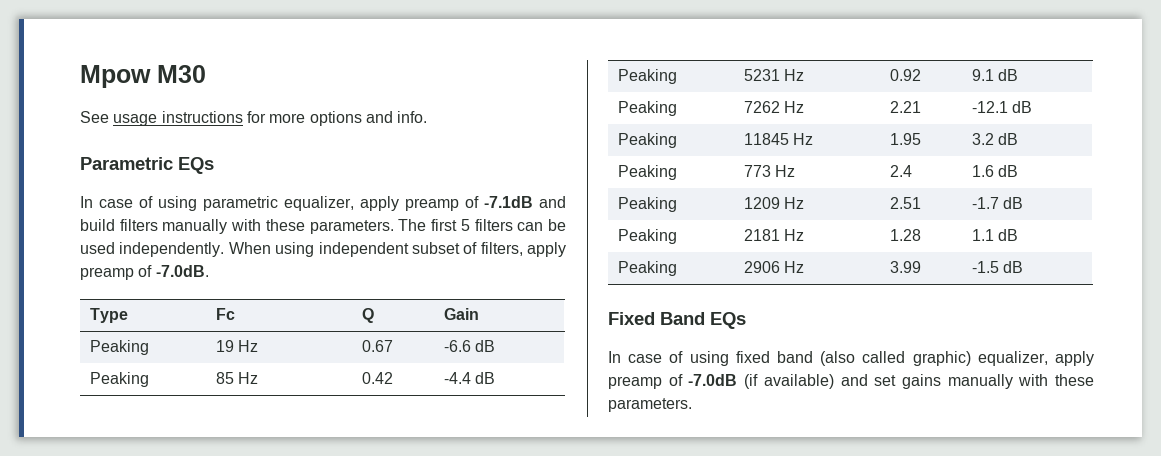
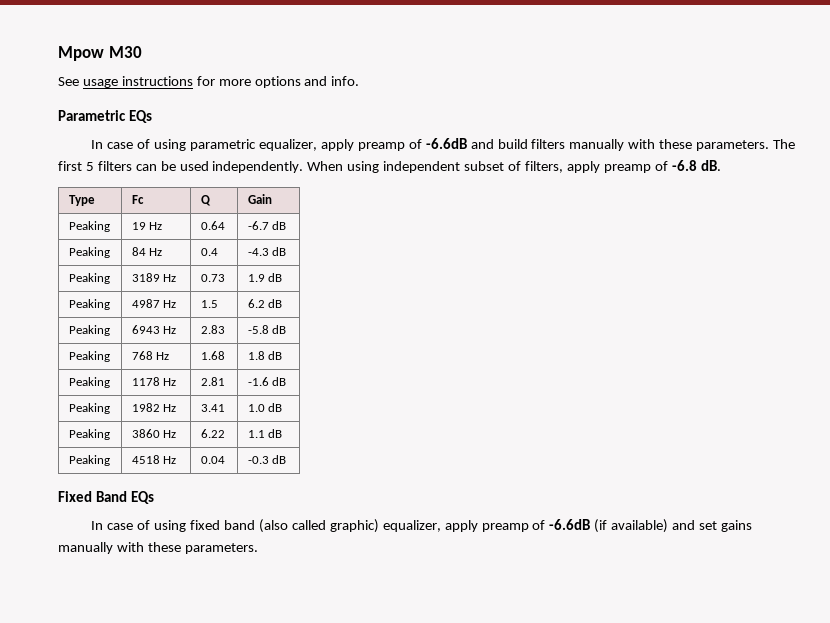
- In case of using parametric equalizer, apply preamp of -7.1dB and build filters manually with these parameters.
+ In case of using parametric equalizer, apply preamp of -6.6dB and build filters manually with these parameters.
- When using independent subset of filters, apply preamp of -7.0dB.
+ When using independent subset of filters, apply preamp of -6.8 dB.
- Peaking | 19 Hz | 0.67 | -6.6 dB
- Peaking | 85 Hz | 0.42 | -4.4 dB
- Peaking | 5231 Hz | 0.92 | 9.1 dB
- Peaking | 7262 Hz | 2.21 | -12.1 dB
- Peaking | 11845 Hz | 1.95 | 3.2 dB
- Peaking | 773 Hz | 2.4 | 1.6 dB
- Peaking | 1209 Hz | 2.51 | -1.7 dB
- Peaking | 2181 Hz | 1.28 | 1.1 dB
+ Peaking | 19 Hz | 0.64 | -6.7 dB
+ Peaking | 84 Hz | 0.4 | -4.3 dB
+ Peaking | 3189 Hz | 0.73 | 1.9 dB
+ Peaking | 4987 Hz | 1.5 | 6.2 dB
+ Peaking | 6943 Hz | 2.83 | -5.8 dB
+ Peaking | 768 Hz | 1.68 | 1.8 dB
+ Peaking | 1178 Hz | 2.81 | -1.6 dB
+ Peaking | 1982 Hz | 3.41 | 1.0 dB
+ Peaking | 3860 Hz | 6.22 | 1.1 dB
- Peaking | 2906 Hz | 3.99 | -1.5 dB
+ Peaking | 4518 Hz | 0.04 | -0.3 dB
- In case of using fixed band (also called graphic) equalizer, apply preamp of -7.0dB (if available) and set gains manually with these parameters.
+ In case of using fixed band (also called graphic) equalizer, apply preamp of -6.6dB (if available) and set gains manually with these parameters.

